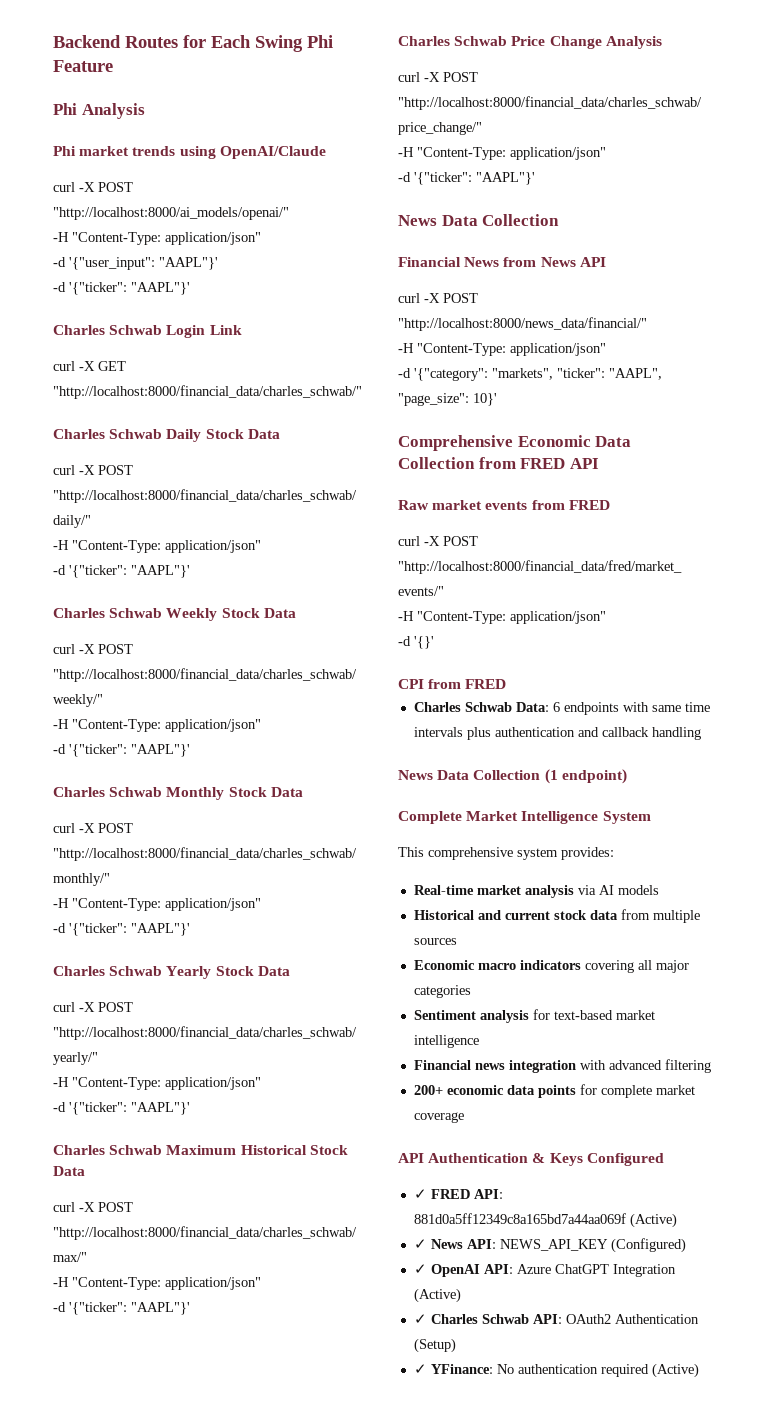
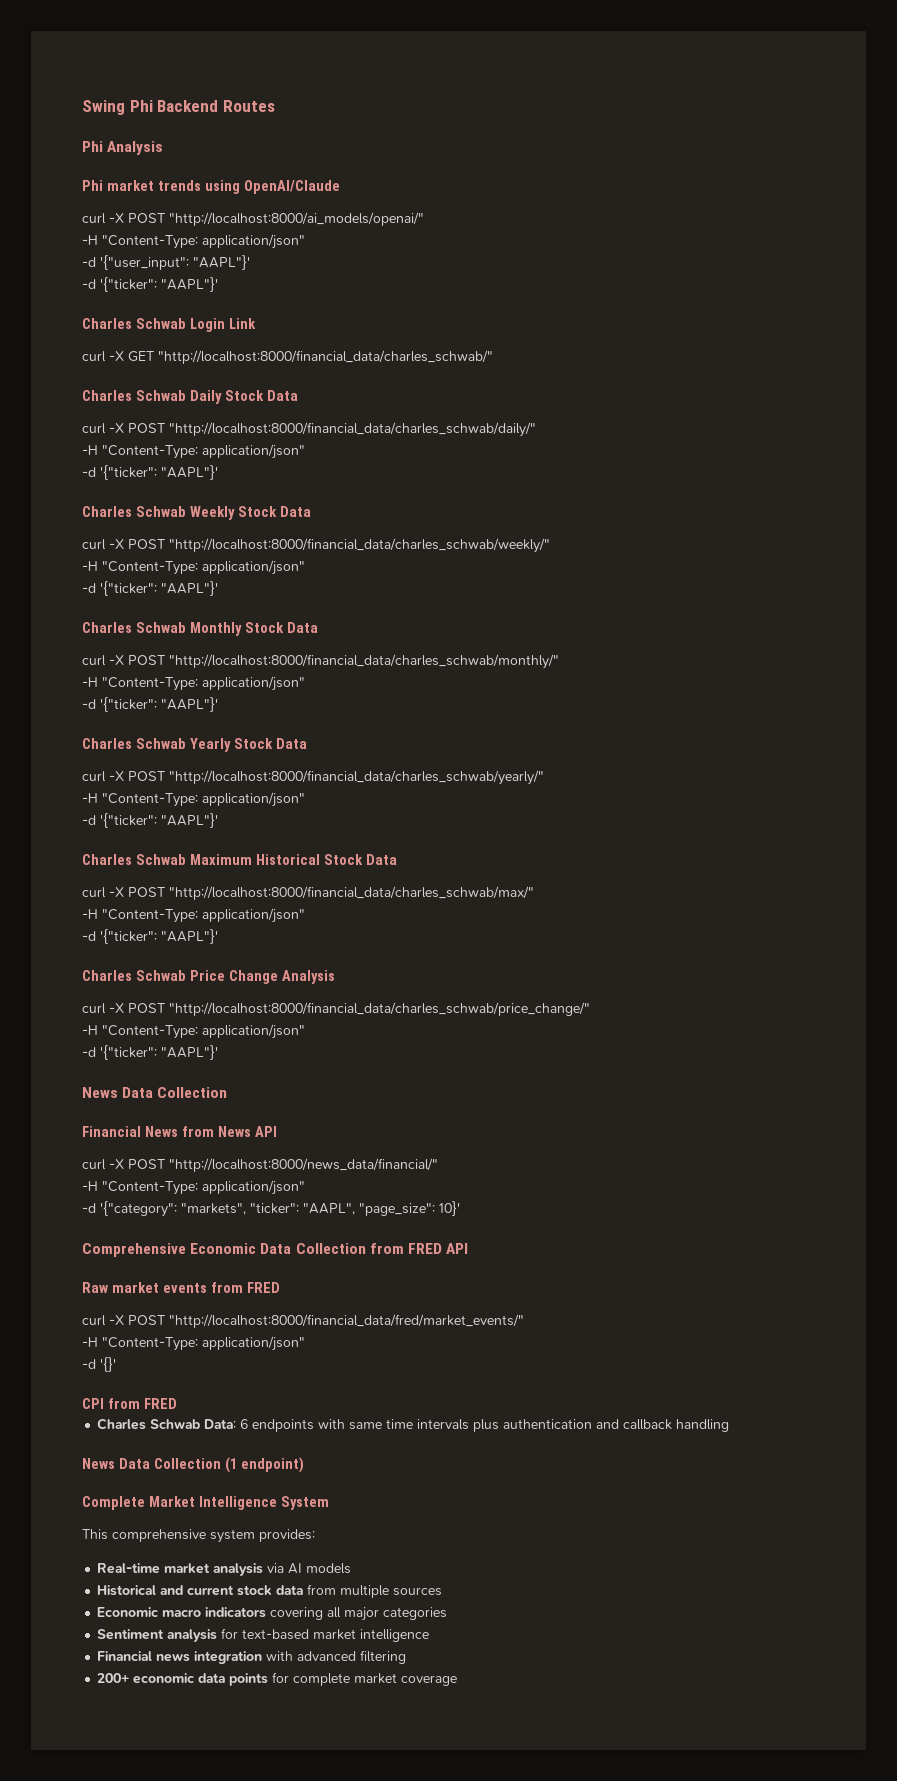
- Backend Routes for Each Swing Phi Feature
+ Swing Phi Backend Routes
- API Authentication & Keys Configured
- ✓ FRED API: 881d0a5ff12349c8a165bd7a44aa069f (Active)
- ✓ News API: NEWS_API_KEY (Configured)
- ✓ OpenAI API: Azure ChatGPT Integration (Active)
- ✓ Charles Schwab API: OAuth2 Authentication (Setup)
- ✓ YFinance: No authentication required (Active)

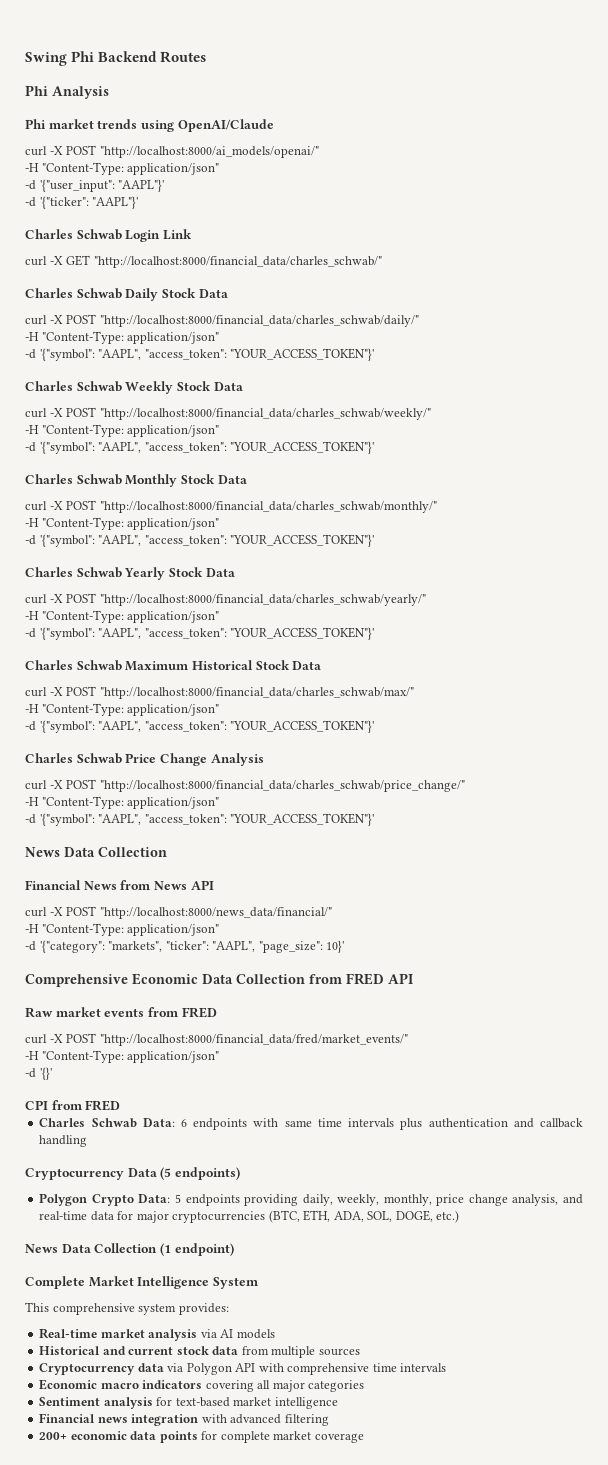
  curl -X POST "http://localhost:8000/financial_data/charles_schwab/daily/"
  -H "Content-Type: application/json"
- -d '{"ticker": "AAPL"}'
+ -d '{"symbol": "AAPL", "access_token": "YOUR_ACCESS_TOKEN"}'
  curl -X POST "http://localhost:8000/financial_data/charles_schwab/weekly/"
  -H "Content-Type: application/json"
- -d '{"ticker": "AAPL"}'
+ -d '{"symbol": "AAPL", "access_token": "YOUR_ACCESS_TOKEN"}'
  curl -X POST "http://localhost:8000/financial_data/charles_schwab/monthly/"
  -H "Content-Type: application/json"
- -d '{"ticker": "AAPL"}'
+ -d '{"symbol": "AAPL", "access_token": "YOUR_ACCESS_TOKEN"}'
  curl -X POST "http://localhost:8000/financial_data/charles_schwab/yearly/"
  -H "Content-Type: application/json"
- -d '{"ticker": "AAPL"}'
+ -d '{"symbol": "AAPL", "access_token": "YOUR_ACCESS_TOKEN"}'
  curl -X POST "http://localhost:8000/financial_data/charles_schwab/max/"
  -H "Content-Type: application/json"
- -d '{"ticker": "AAPL"}'
+ -d '{"symbol": "AAPL", "access_token": "YOUR_ACCESS_TOKEN"}'
  curl -X POST "http://localhost:8000/financial_data/charles_schwab/price_change/"
  -H "Content-Type: application/json"
- -d '{"ticker": "AAPL"}'
+ -d '{"symbol": "AAPL", "access_token": "YOUR_ACCESS_TOKEN"}'
+ Cryptocurrency Data (5 endpoints)
+ Polygon Crypto Data: 5 endpoints providing daily, weekly, monthly, price change analysis, and real-time data for major cryptocurrencies (BTC, ETH, ADA, SOL, DOGE, etc.)
+ Cryptocurrency data via Polygon API with comprehensive time intervals

